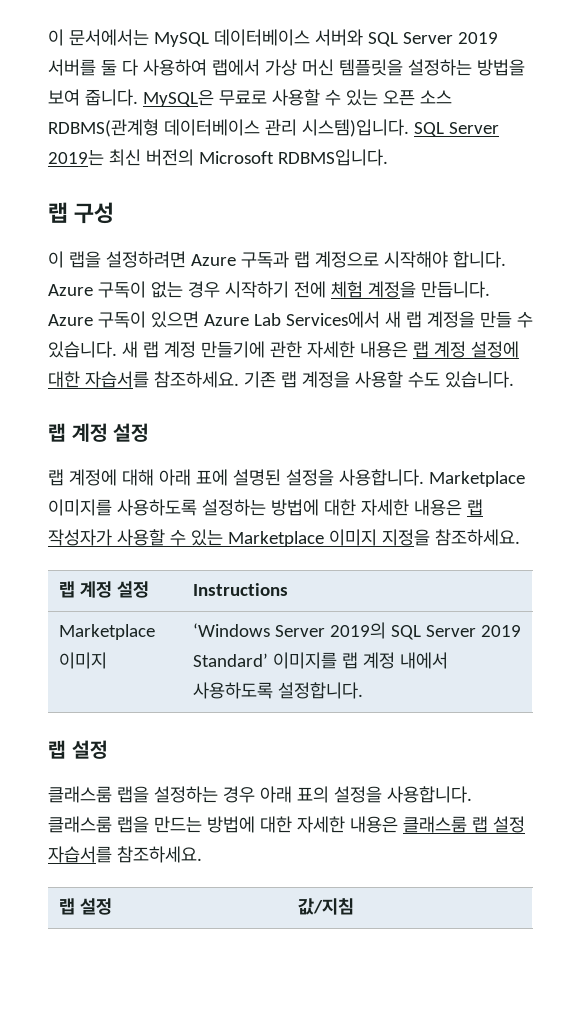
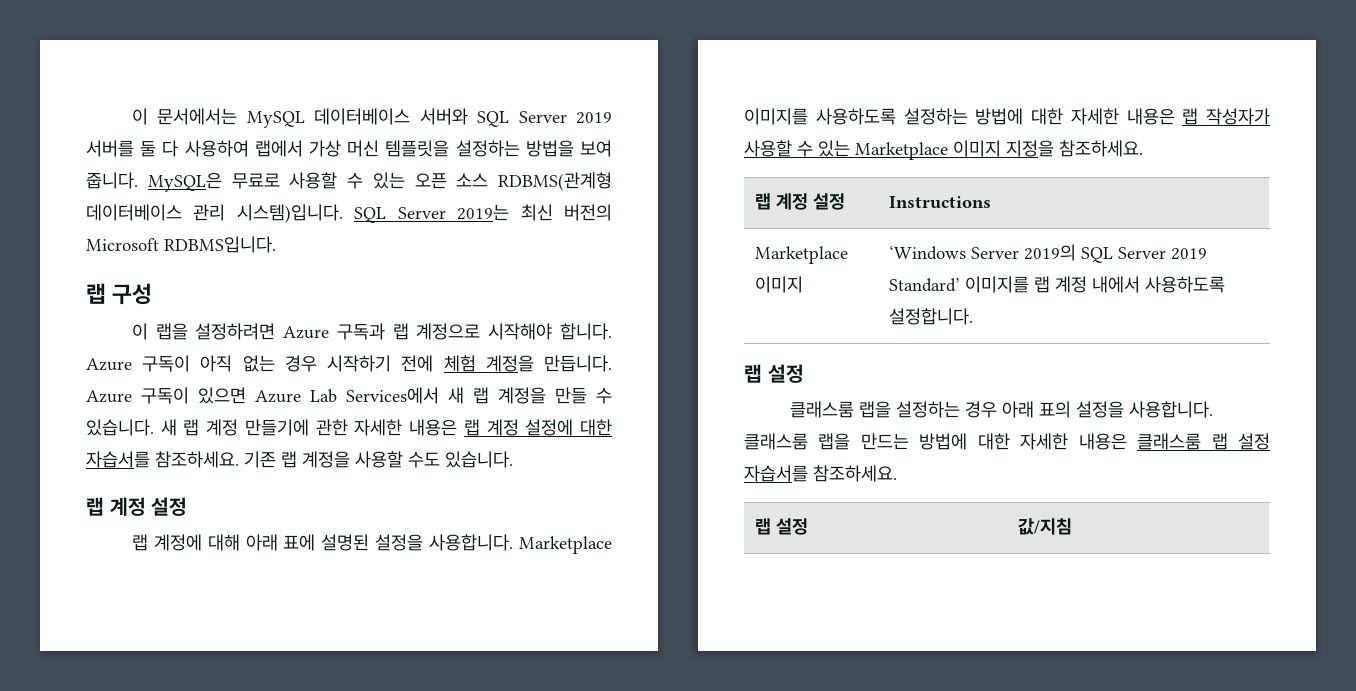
- Azure 구독이 없는 경우 시작하기 전에 체험 계정을 만듭니다.
+ Azure 구독이 아직 없는 경우 시작하기 전에 체험 계정을 만듭니다.

